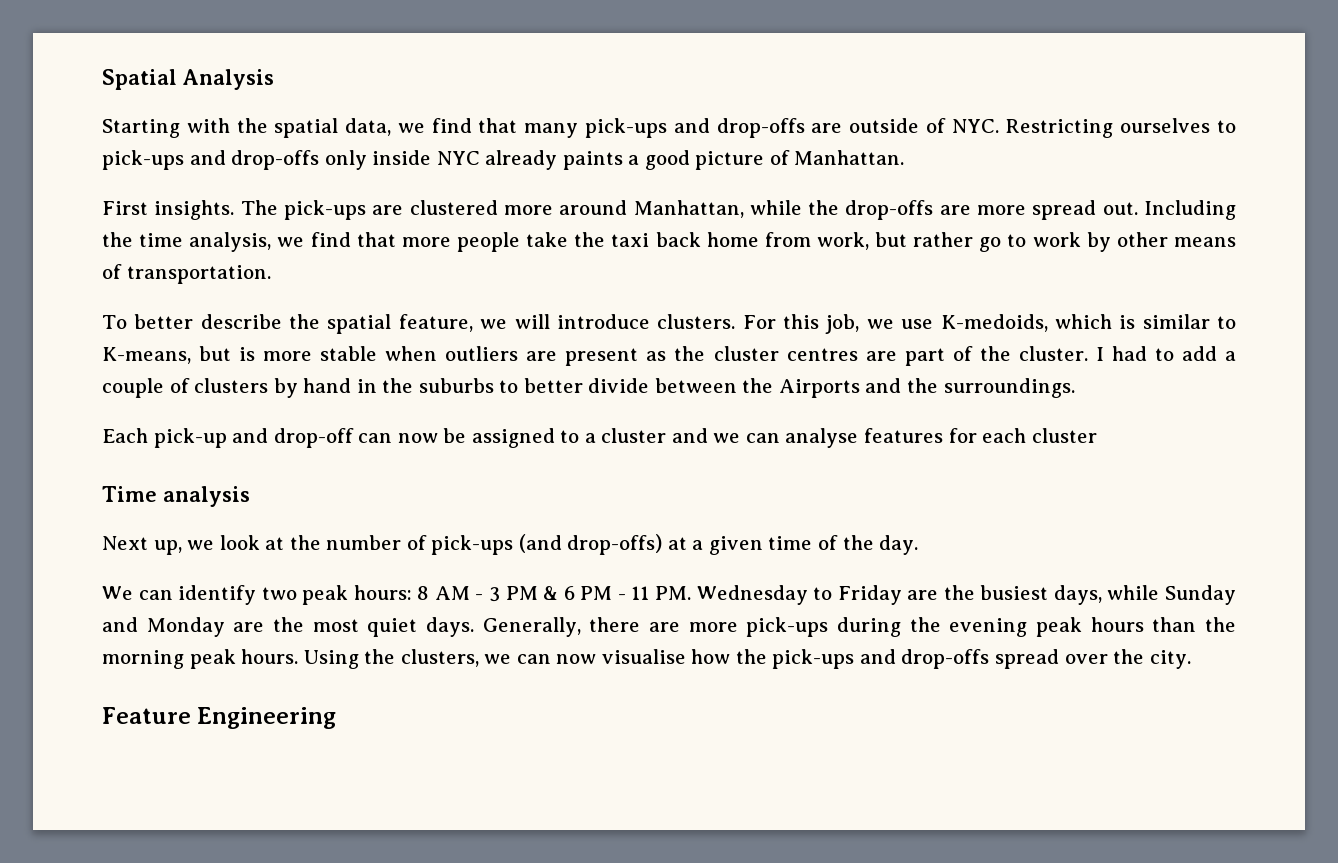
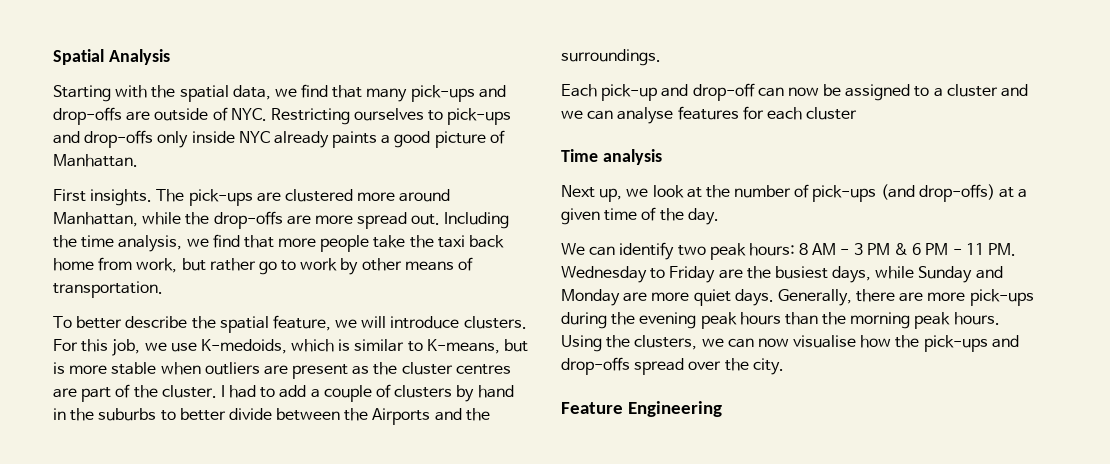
- We can identify two peak hours: 8 AM - 3 PM & 6 PM - 11 PM. Wednesday to Friday are the busiest days, while Sunday and Monday are the most quiet days.
+ We can identify two peak hours: 8 AM - 3 PM & 6 PM - 11 PM. Wednesday to Friday are the busiest days, while Sunday and Monday are more quiet days.

